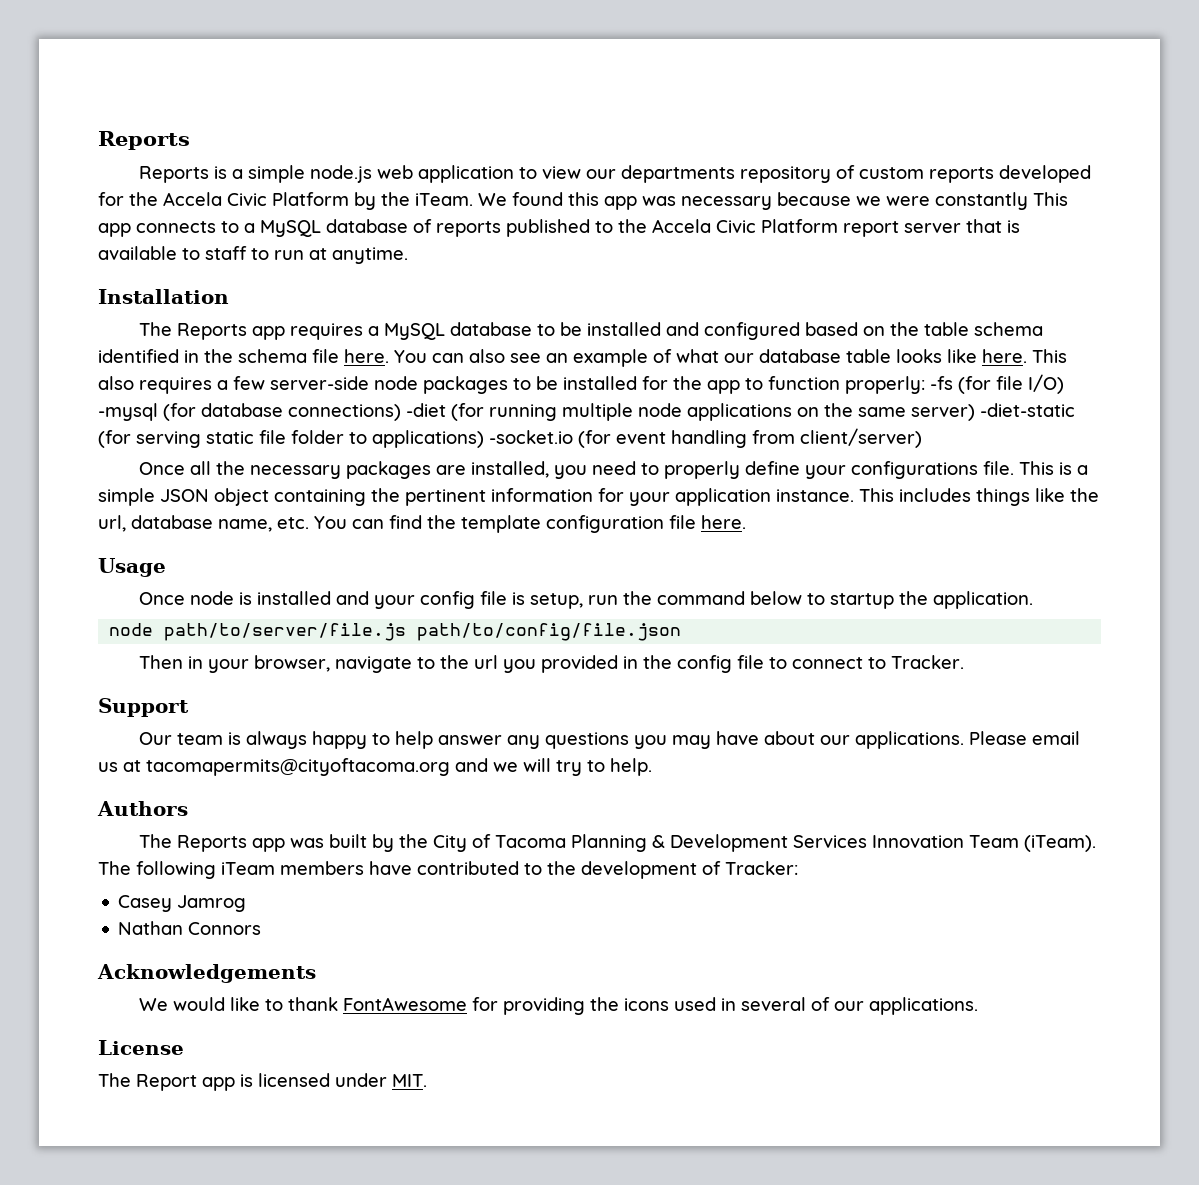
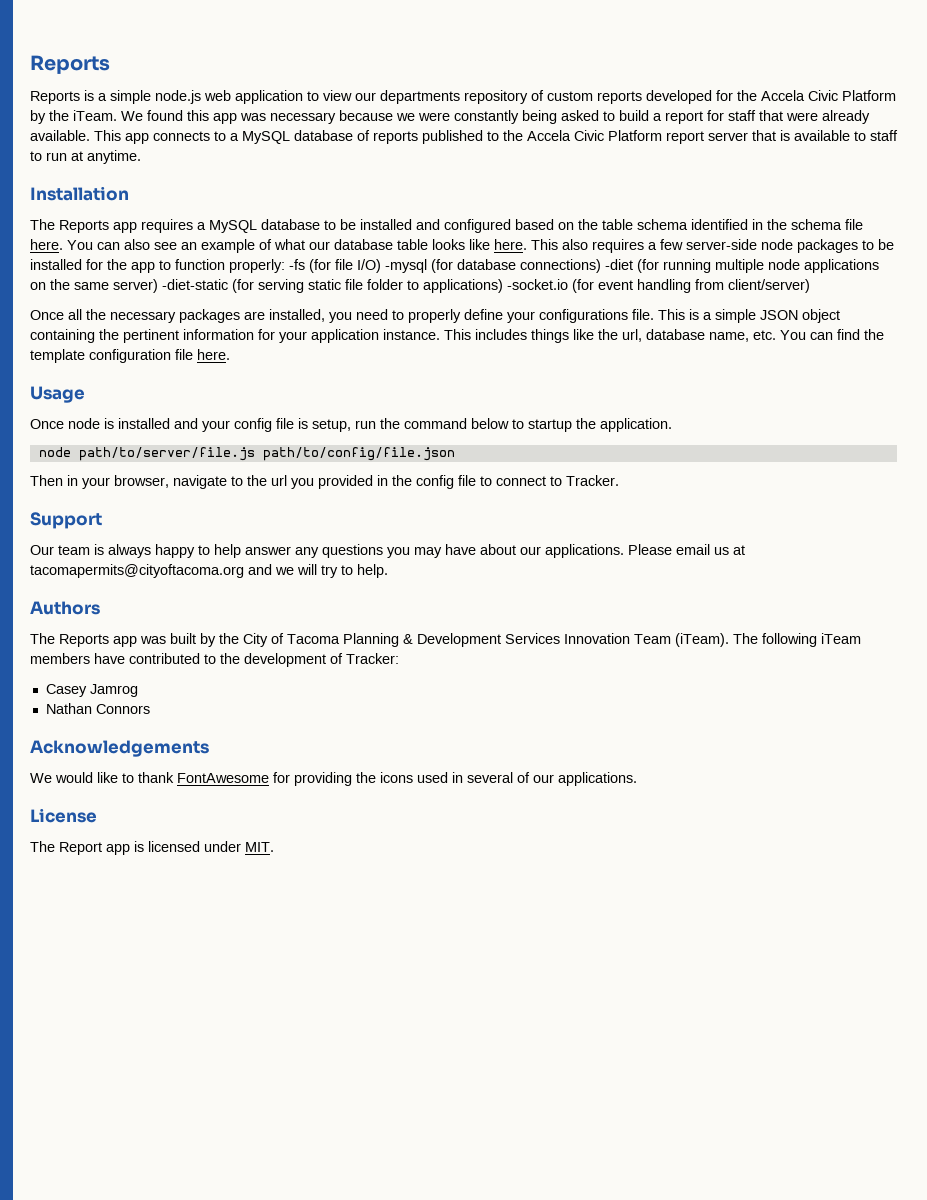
- We found this app was necessary because we were constantly This app connects to a MySQL database of reports published to the Accela Civic Platform report server that is available to staff to run at anytime.
+ We found this app was necessary because we were constantly being asked to build a report for staff that were already available. This app connects to a MySQL database of reports published to the Accela Civic Platform report server that is available to staff to run at anytime.

